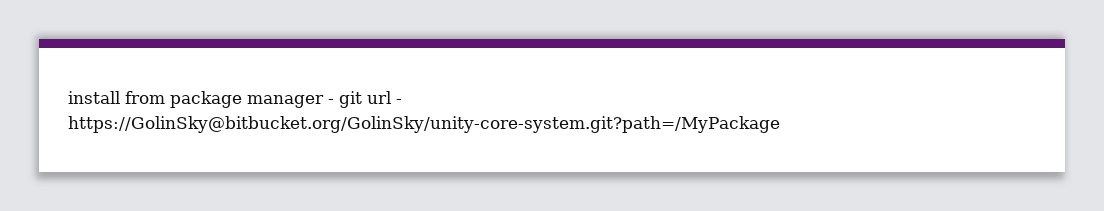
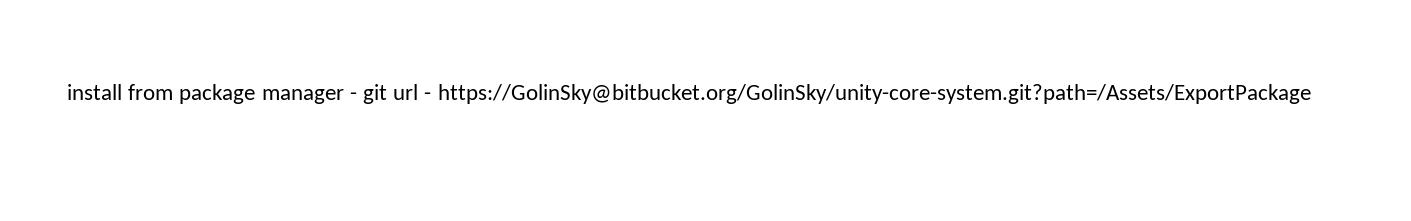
- install from package manager - git url - https://GolinSky@bitbucket.org/GolinSky/unity-core-system.git?path=/MyPackage
+ install from package manager - git url - https://GolinSky@bitbucket.org/GolinSky/unity-core-system.git?path=/Assets/ExportPackage

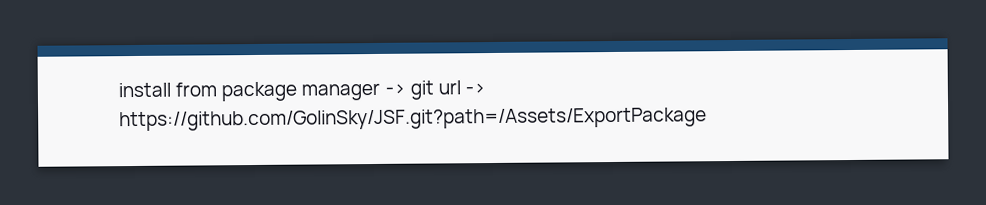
- install from package manager - git url - https://GolinSky@bitbucket.org/GolinSky/unity-core-system.git?path=/Assets/ExportPackage
+ install from package manager -> git url -> https://github.com/GolinSky/JSF.git?path=/Assets/ExportPackage

